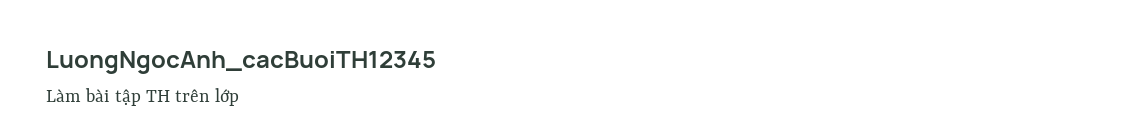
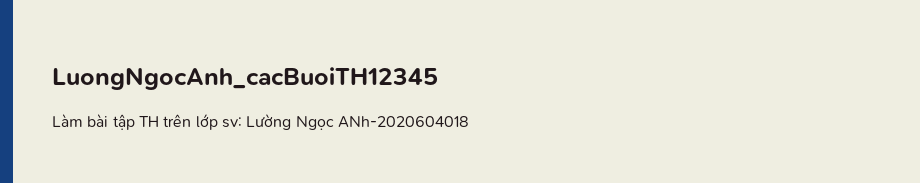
- Làm bài tập TH trên lớp
+ Làm bài tập TH trên lớp sv: Lường Ngọc ANh-2020604018

